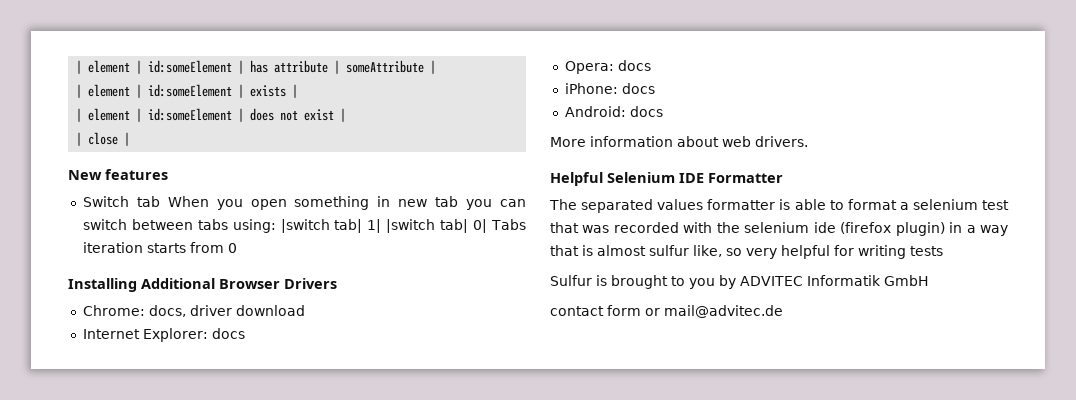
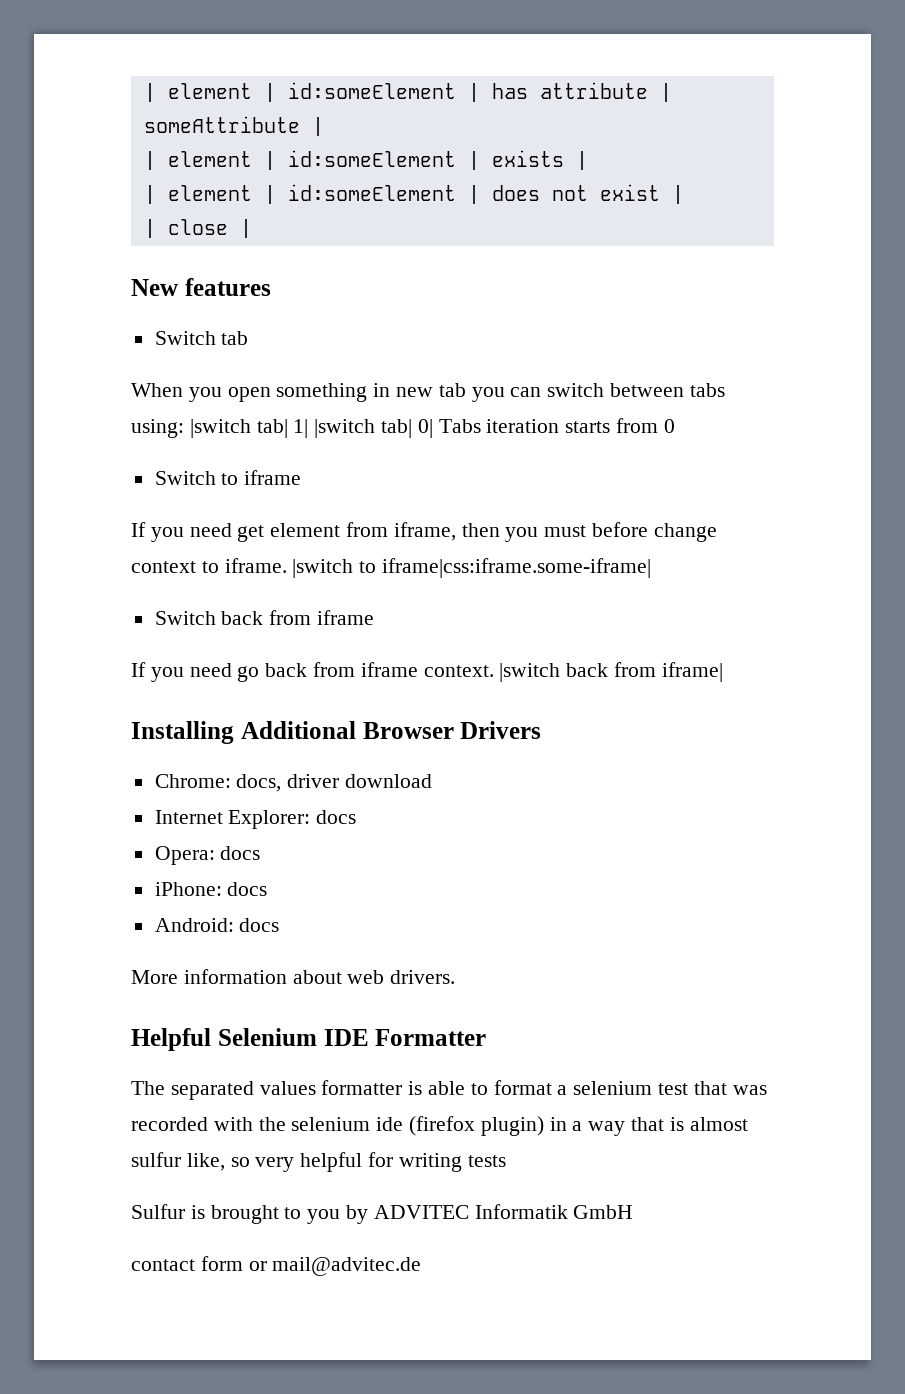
- Switch tab When you open something in new tab you can switch between tabs using: |switch tab| 1| |switch tab| 0| Tabs iteration starts from 0
+ Switch tab
+ When you open something in new tab you can switch between tabs using: |switch tab| 1| |switch tab| 0| Tabs iteration starts from 0
+ Switch to iframe
+ If you need get element from iframe, then you must before change context to iframe. |switch to iframe|css:iframe.some-iframe|
+ Switch back from iframe
+ If you need go back from iframe context. |switch back from iframe|

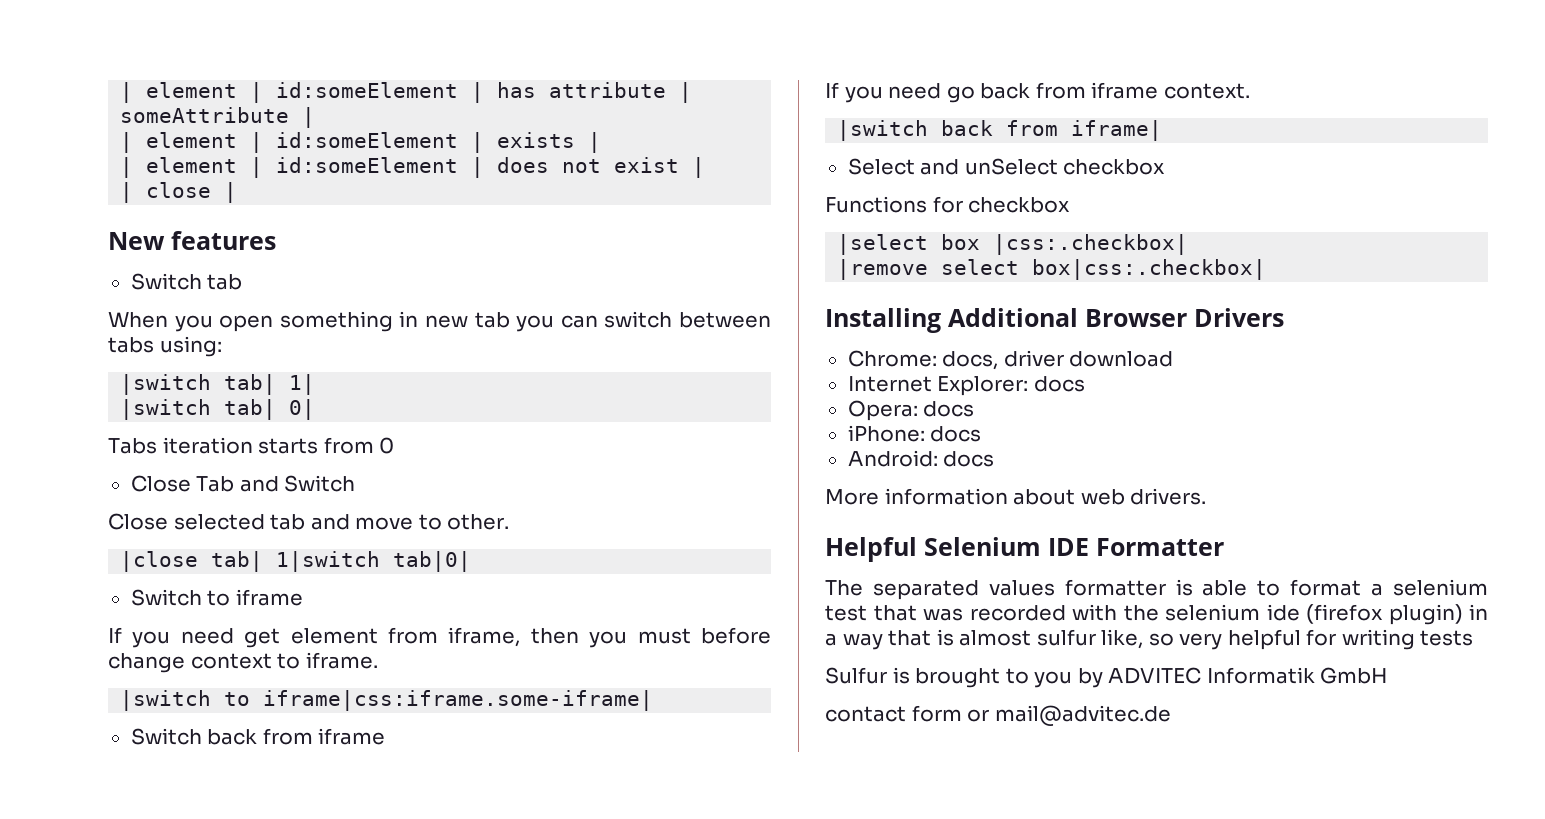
- When you open something in new tab you can switch between tabs using: |switch tab| 1| |switch tab| 0| Tabs iteration starts from 0
+ When you open something in new tab you can switch between tabs using:
+ |switch tab| 1|
+ |switch tab| 0|
+ Tabs iteration starts from 0
+ Close Tab and Switch
+ Close selected tab and move to other.
+ |close tab| 1|switch tab|0|
- If you need get element from iframe, then you must before change context to iframe. |switch to iframe|css:iframe.some-iframe|
+ If you need get element from iframe, then you must before change context to iframe.
+ |switch to iframe|css:iframe.some-iframe|
- If you need go back from iframe context. |switch back from iframe|
+ If you need go back from iframe context.
+ |switch back from iframe|
+ Select and unSelect checkbox
+ Functions for checkbox
+ |select box |css:.checkbox|
+ |remove select box|css:.checkbox|

